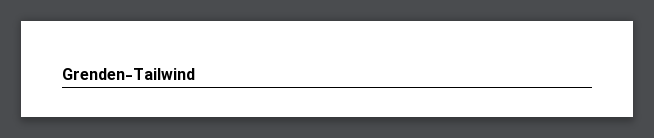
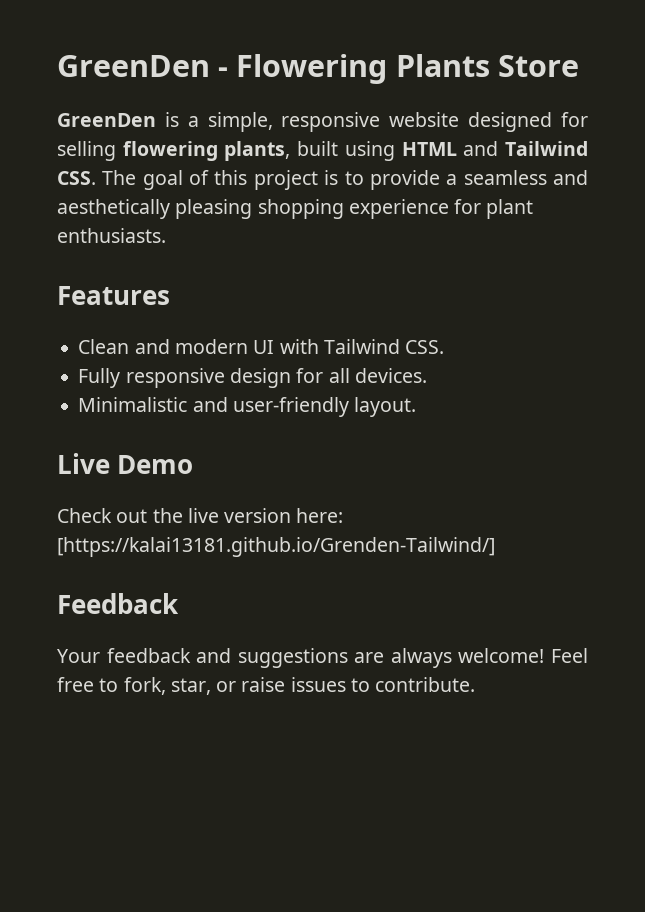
- Grenden-Tailwind
+ GreenDen - Flowering Plants Store
+ GreenDen is a simple, responsive website designed for selling flowering plants, built using HTML and Tailwind CSS. The goal of this project is to provide a seamless and aesthetically pleasing shopping experience for plant enthusiasts.
+ Features
+ Clean and modern UI with Tailwind CSS.
+ Fully responsive design for all devices.
+ Minimalistic and user-friendly layout.
+ Live Demo
+ Check out the live version here: [https://kalai13181.github.io/Grenden-Tailwind/]
+ Feedback
+ Your feedback and suggestions are always welcome! Feel free to fork, star, or raise issues to contribute.

